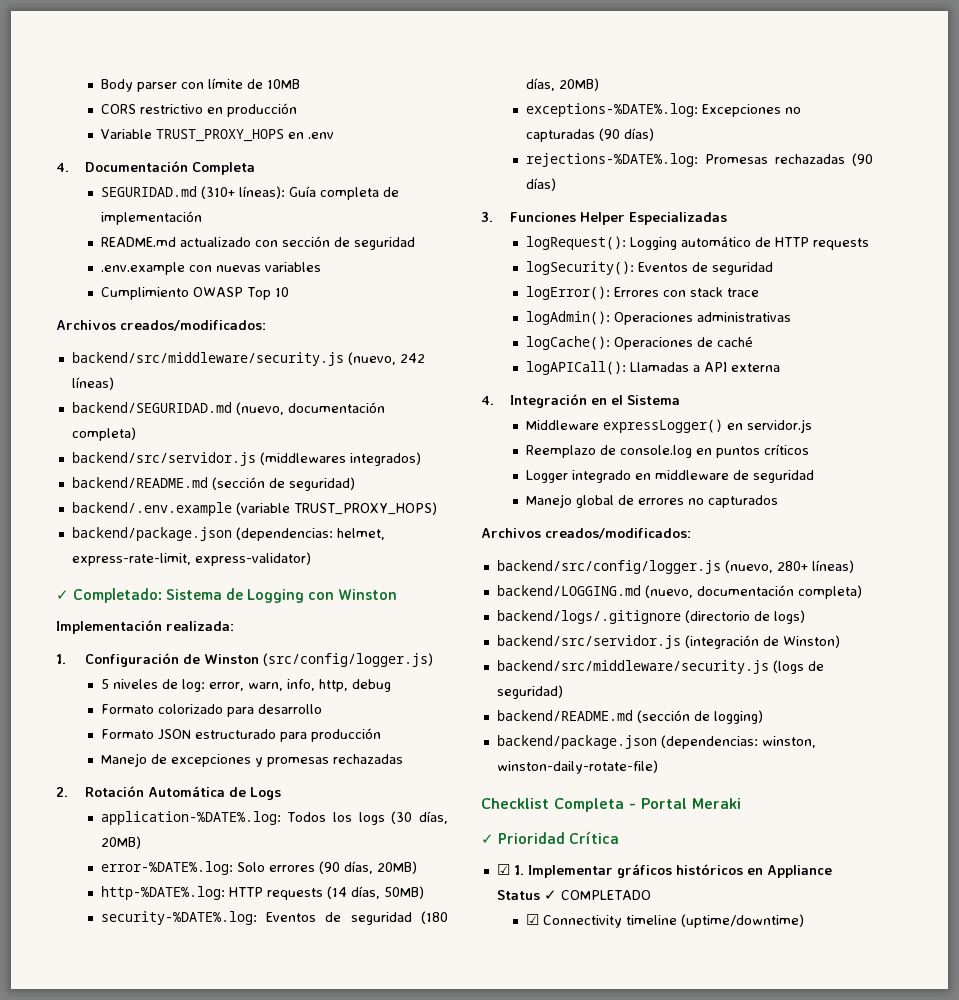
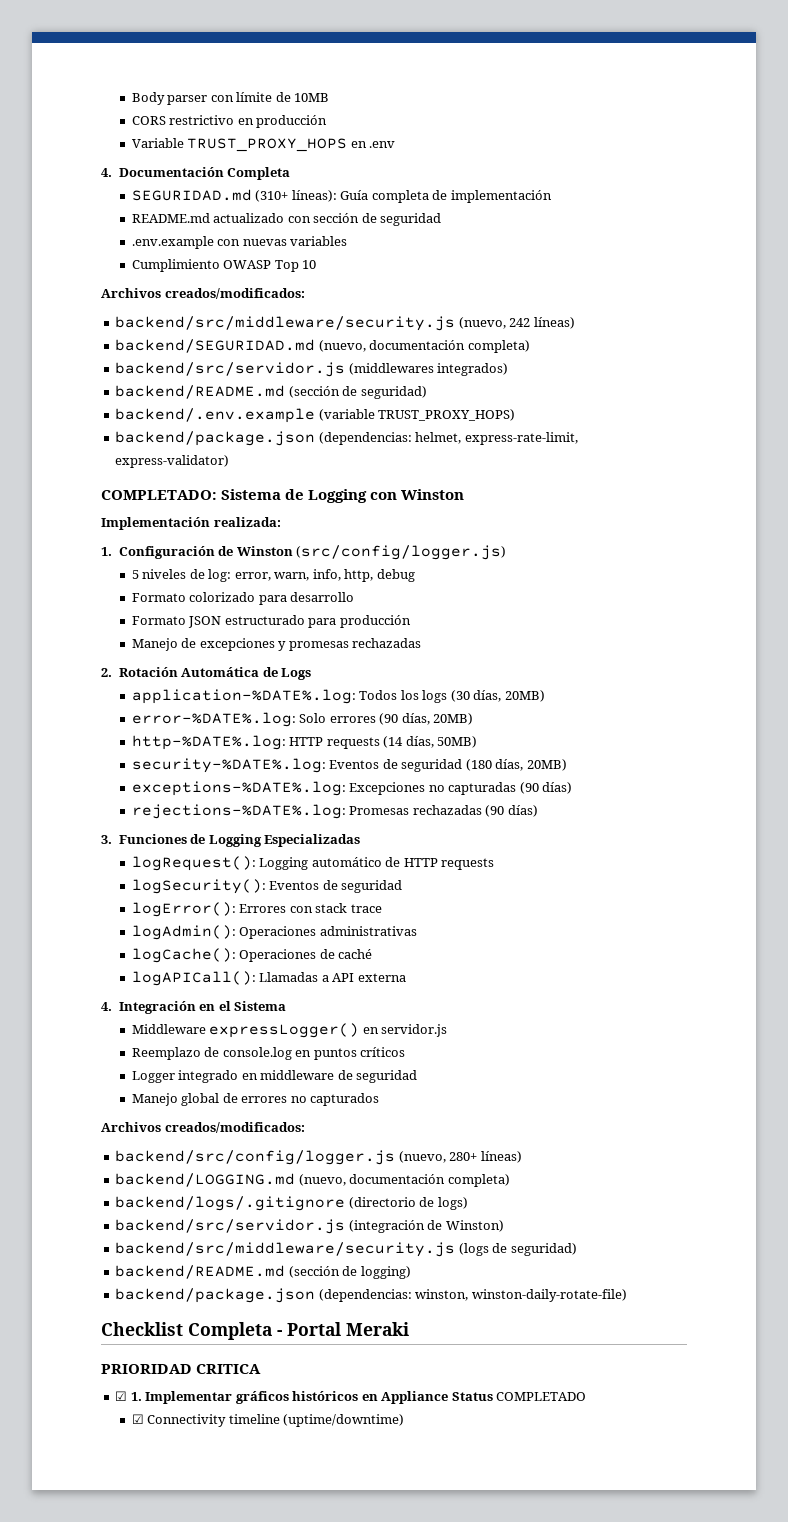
- ✓ Completado: Sistema de Logging con Winston
+ COMPLETADO: Sistema de Logging con Winston
- 3. Funciones Helper Especializadas
+ 3. Funciones de Logging Especializadas
- ✓ Prioridad Crítica
+ PRIORIDAD CRITICA
- ☑ 1. Implementar gráficos históricos en Appliance Status ✓ COMPLETADO
+ ☑ 1. Implementar gráficos históricos en Appliance Status COMPLETADO

